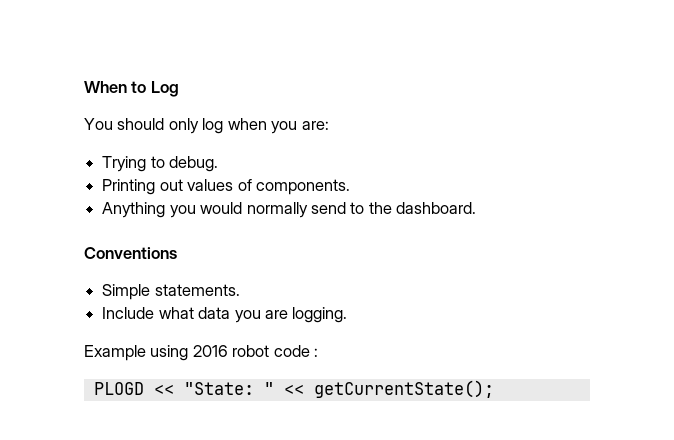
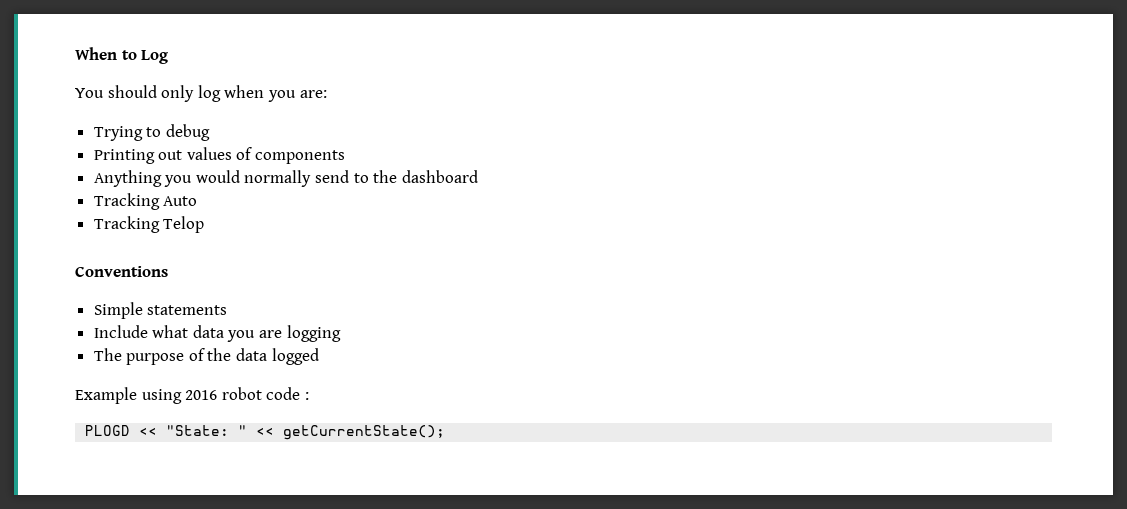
- Trying to debug.
+ Trying to debug
- Printing out values of components.
+ Printing out values of components
- Anything you would normally send to the dashboard.
+ Anything you would normally send to the dashboard
+ Tracking Auto
+ Tracking Telop
- Simple statements.
+ Simple statements
- Include what data you are logging.
+ Include what data you are logging
+ The purpose of the data logged

